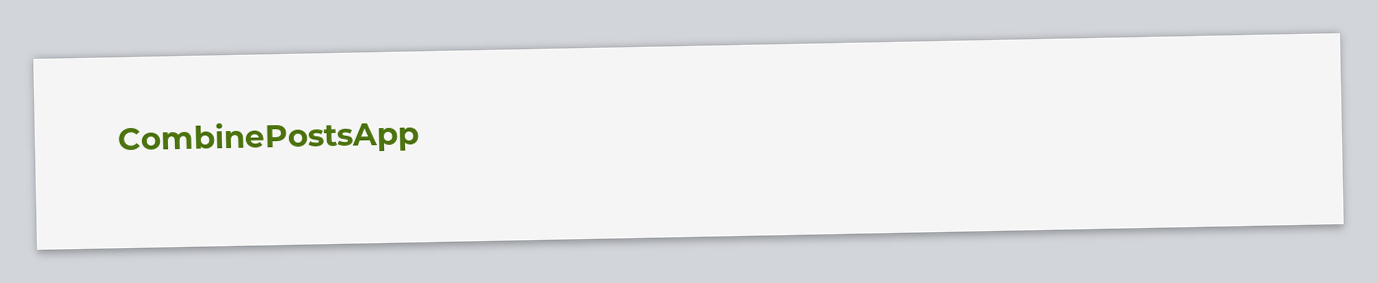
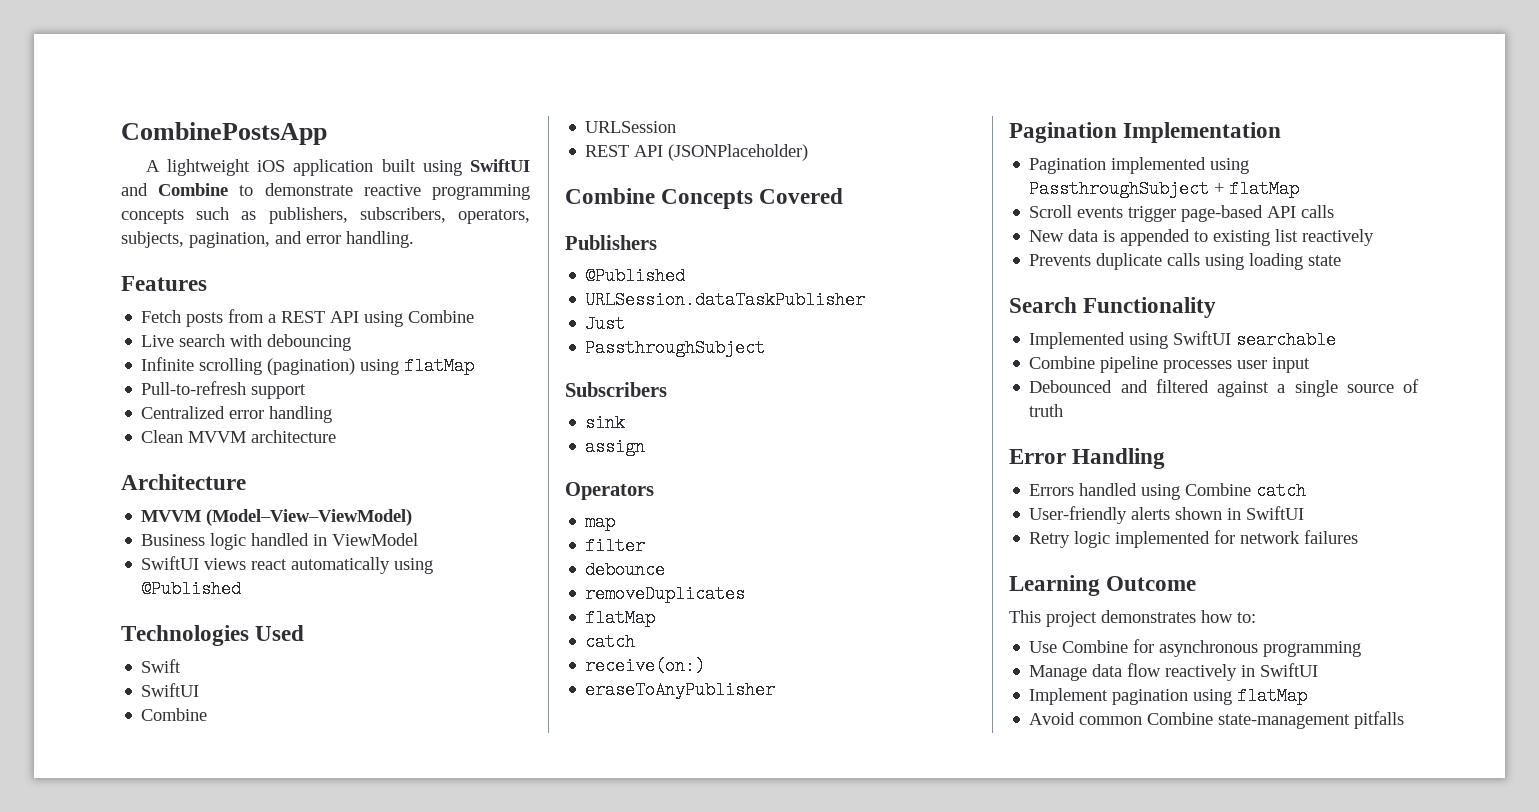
+ A lightweight iOS application built using SwiftUI and Combine to demonstrate reactive programming concepts such as publishers, subscribers, operators, subjects, pagination, and error handling.
+ Features
+ Fetch posts from a REST API using Combine
+ Live search with debouncing
+ Infinite scrolling (pagination) using flatMap
+ Pull-to-refresh support
+ Centralized error handling
+ Clean MVVM architecture
+ Architecture
+ MVVM (Model–View–ViewModel)
+ Business logic handled in ViewModel
+ SwiftUI views react automatically using @Published
+ Technologies Used
+ Swift
+ SwiftUI
+ Combine
+ URLSession
+ REST API (JSONPlaceholder)
+ Combine Concepts Covered
+ Publishers
+ @Published
+ URLSession.dataTaskPublisher
+ Just
+ PassthroughSubject
+ Subscribers
+ sink
+ assign
+ Operators
+ map
+ filter
+ debounce
+ removeDuplicates
+ flatMap
+ catch
+ receive(on:)
+ eraseToAnyPublisher
+ Pagination Implementation
+ Pagination implemented using PassthroughSubject + flatMap
+ Scroll events trigger page-based API calls
+ New data is appended to existing list reactively
+ Prevents duplicate calls using loading state
+ Search Functionality
+ Implemented using SwiftUI searchable
+ Combine pipeline processes user input
+ Debounced and filtered against a single source of truth
+ Error Handling
+ Errors handled using Combine catch
+ User-friendly alerts shown in SwiftUI
+ Retry logic implemented for network failures
+ Learning Outcome
+ This project demonstrates how to:
+ Use Combine for asynchronous programming
+ Manage data flow reactively in SwiftUI
+ Implement pagination using flatMap
+ Avoid common Combine state-management pitfalls

